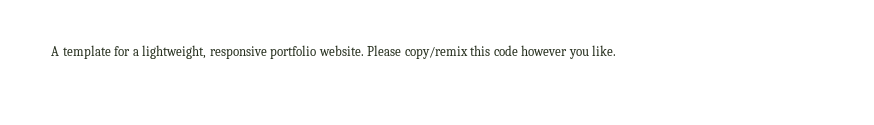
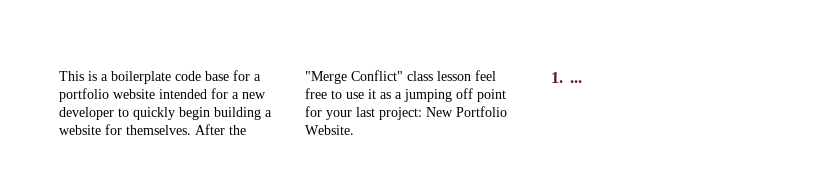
- A template for a lightweight, responsive portfolio website. Please copy/remix this code however you like.
+ This is a boilerplate code base for a portfolio website intended for a new developer to quickly begin building a website for themselves. After the "Merge Conflict" class lesson feel free to use it as a jumping off point for your last project: New Portfolio Website.
+ 1. ...

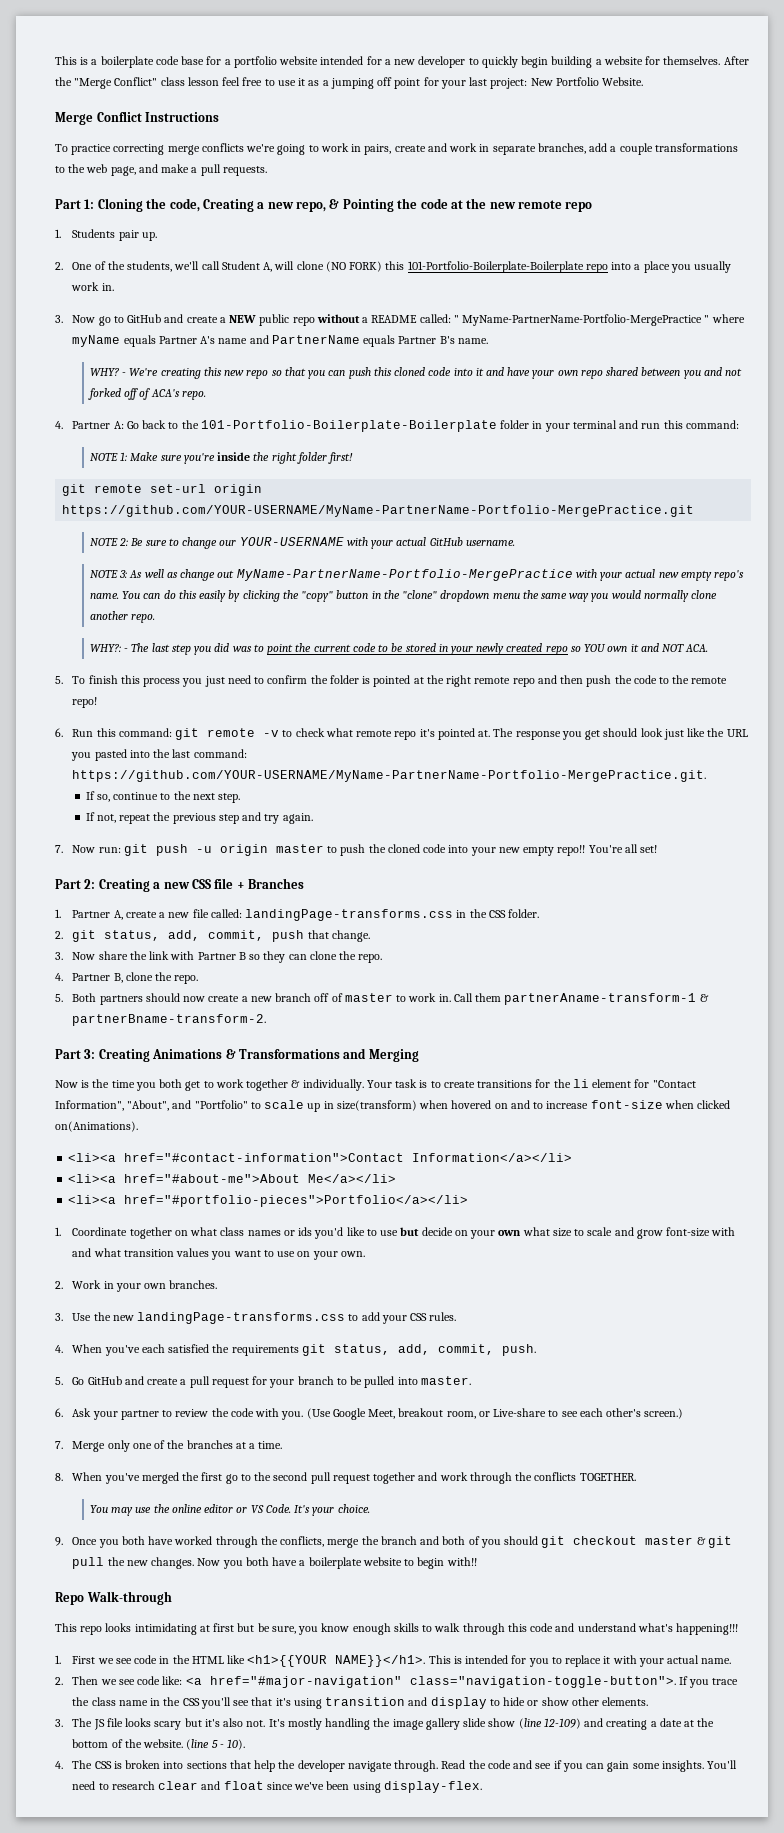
- 1. ...
+ Merge Conflict Instructions
+ To practice correcting merge conflicts we're going to work in pairs, create and work in separate branches, add a couple transformations to the web page, and make a pull requests.
+ Part 1: Cloning the code, Creating a new repo, & Pointing the code at the new remote repo
+ 1. Students pair up.
+ 2. One of the students, we'll call Student A, will clone (NO FORK) this 101-Portfolio-Boilerplate-Boilerplate repo into a place you usually work in.
+ 3. Now go to GitHub and create a NEW public repo without a README called: " MyName-PartnerName-Portfolio-MergePractice " where myName equals Partner A's name and PartnerName equals Partner B's name.
+ WHY? - We're creating this new repo so that you can push this cloned code into it and have your own repo shared between you and not forked off of ACA's repo.
+ 4. Partner A: Go back to the 101-Portfolio-Boilerplate-Boilerplate folder in your terminal and run this command:
+ NOTE 1: Make sure you're inside the right folder first!
+ git remote set-url origin https://github.com/YOUR-USERNAME/MyName-PartnerName-Portfolio-MergePractice.git
+ NOTE 2: Be sure to change our YOUR-USERNAME with your actual GitHub username.
+ NOTE 3: As well as change out MyName-PartnerName-Portfolio-MergePractice with your actual new empty repo's name. You can do this easily by clicking the "copy" button in the "clone" dropdown menu the same way you would normally clone another repo.
+ WHY?: - The last step you did was to point the current code to be stored in your newly created repo so YOU own it and NOT ACA.
+ 5. To finish this process you just need to confirm the folder is pointed at the right remote repo and then push the code to the remote repo!
+ 6. Run this command: git remote -v to check what remote repo it's pointed at. The response you get should look just like the URL you pasted into the last command: https://github.com/YOUR-USERNAME/MyName-PartnerName-Portfolio-MergePractice.git.
+ If so, continue to the next step.
+ If not, repeat the previous step and try again.
+ 7. Now run: git push -u origin master to push the cloned code into your new empty repo!! You're all set!
+ Part 2: Creating a new CSS file + Branches
+ 1. Partner A, create a new file called: landingPage-transforms.css in the CSS folder.
+ 2. git status, add, commit, push that change.
+ 3. Now share the link with Partner B so they can clone the repo.
+ 4. Partner B, clone the repo.
+ 5. Both partners should now create a new branch off of master to work in. Call them partnerAname-transform-1 & partnerBname-transform-2.
+ Part 3: Creating Animations & Transformations and Merging
+ Now is the time you both get to work together & individually. Your task is to create transitions for the li element for "Contact Information", "About", and "Portfolio" to scale up in size(transform) when hovered on and to increase font-size when clicked on(Animations).
+ <li><a href="#contact-information">Contact Information</a></li>
+ <li><a href="#about-me">About Me</a></li>
+ <li><a href="#portfolio-pieces">Portfolio</a></li>
+ 1. Coordinate together on what class names or ids you'd like to use but decide on your own what size to scale and grow font-size with and what transition values you want to use on your own.
+ 2. Work in your own branches.
+ 3. Use the new landingPage-transforms.css to add your CSS rules.
+ 4. When you've each satisfied the requirements git status, add, commit, push.
+ 5. Go GitHub and create a pull request for your branch to be pulled into master.
+ 6. Ask your partner to review the code with you. (Use Google Meet, breakout room, or Live-share to see each other's screen.)
+ 7. Merge only one of the branches at a time.
+ 8. When you've merged the first go to the second pull request together and work through the conflicts TOGETHER.
+ You may use the online editor or VS Code. It's your choice.
+ 9. Once you both have worked through the conflicts, merge the branch and both of you should git checkout master & git pull the new changes. Now you both have a boilerplate website to begin with!!
+ Repo Walk-through
+ This repo looks intimidating at first but be sure, you know enough skills to walk through this code and understand what's happening!!!
+ 1. First we see code in the HTML like <h1>{{YOUR NAME}}</h1>. This is intended for you to replace it with your actual name.
+ 2. Then we see code like: <a href="#major-navigation" class="navigation-toggle-button">. If you trace the class name in the CSS you'll see that it's using transition and display to hide or show other elements.
+ 3. The JS file looks scary but it's also not. It's mostly handling the image gallery slide show (line 12-109) and creating a date at the bottom of the website. (line 5 - 10).
+ 4. The CSS is broken into sections that help the developer navigate through. Read the code and see if you can gain some insights. You'll need to research clear and float since we've been using display-flex.

